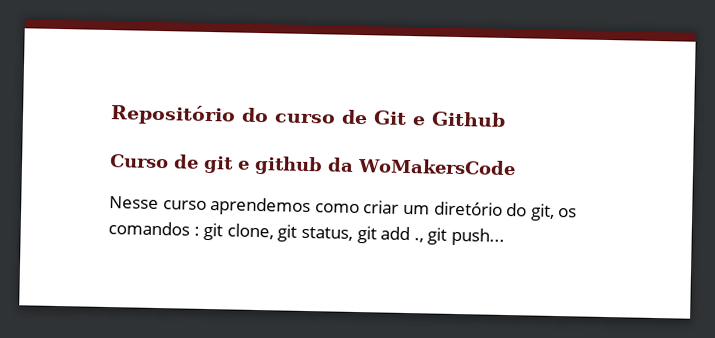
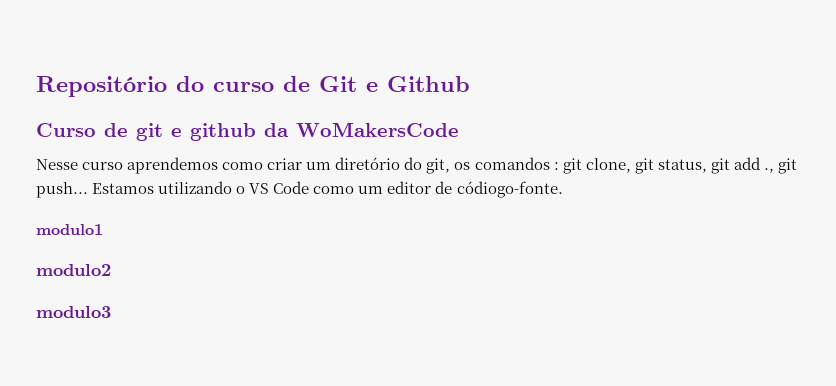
+ Estamos utilizando o VS Code como um editor de códiogo-fonte.
+ modulo1
+ modulo2
+ modulo3

